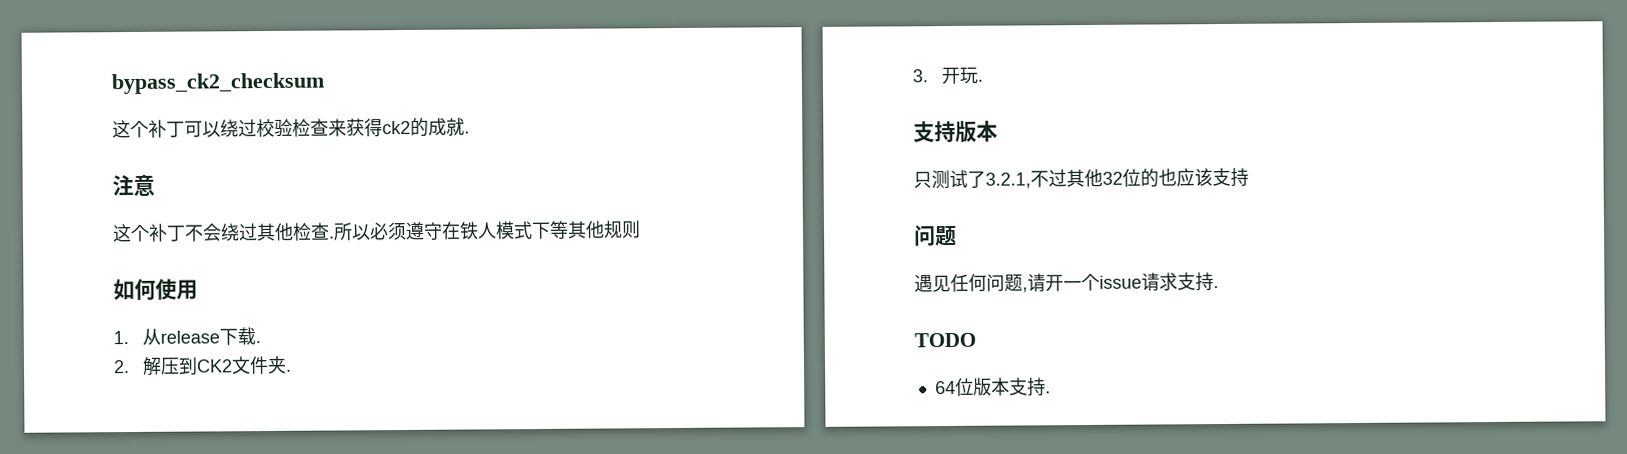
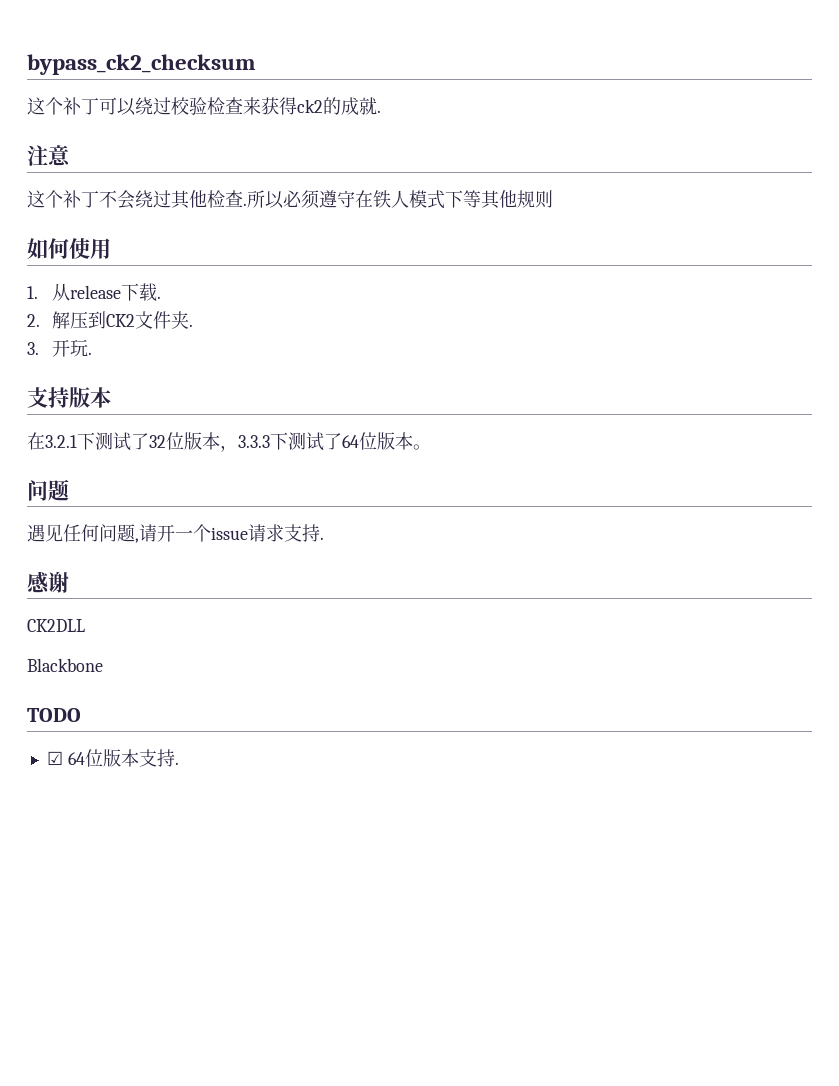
- 只测试了3.2.1,不过其他32位的也应该支持
+ 在3.2.1下测试了32位版本，3.3.3下测试了64位版本。
+ 感谢
+ CK2DLL
+ Blackbone
- 64位版本支持.
+ ☑ 64位版本支持.

